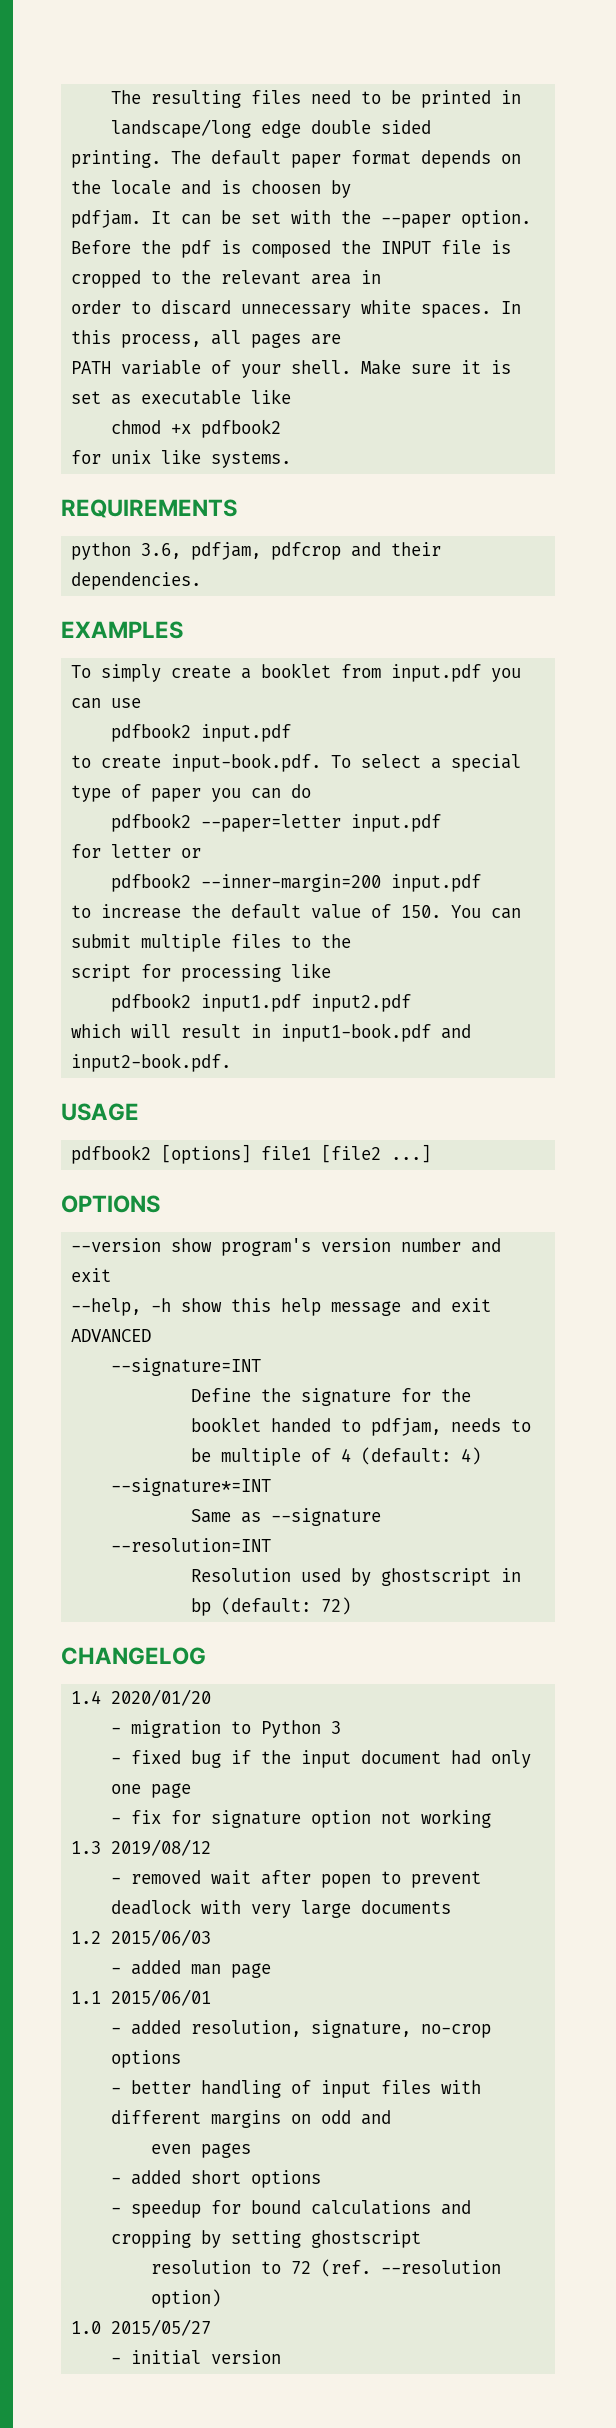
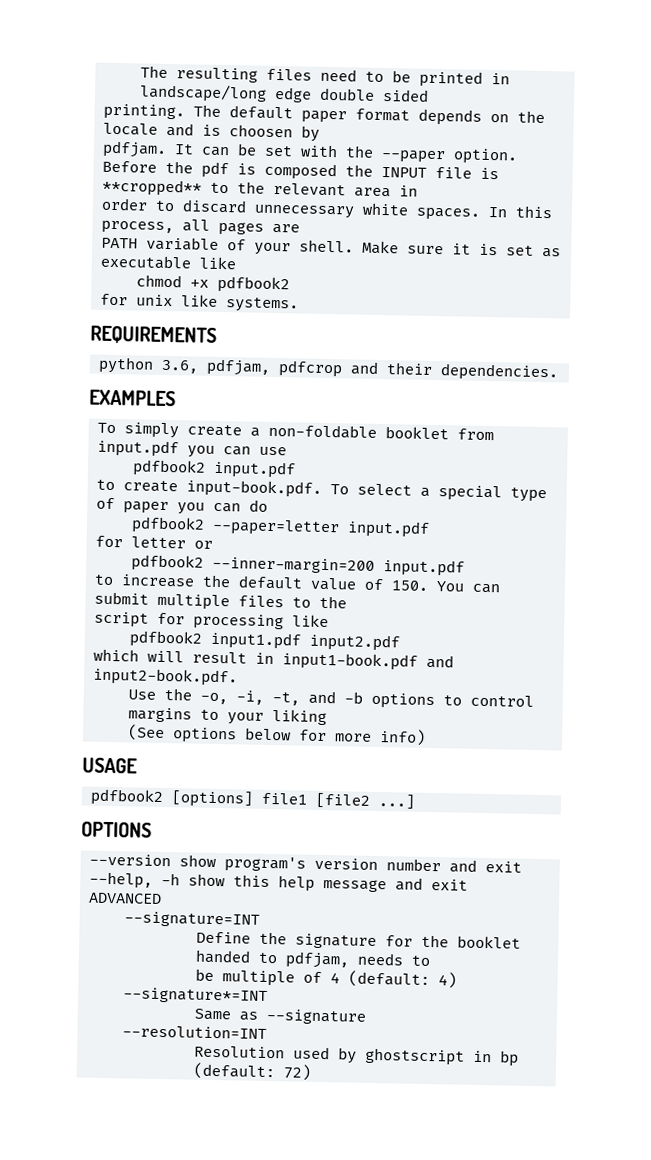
- Before the pdf is composed the INPUT file is cropped to the relevant area in
+ Before the pdf is composed the INPUT file is **cropped** to the relevant area in
- To simply create a booklet from input.pdf you can use
+ To simply create a non-foldable booklet from input.pdf you can use
+ Use the -o, -i, -t, and -b options to control margins to your liking
+ (See options below for more info)
- CHANGELOG
- 1.4 2020/01/20
- - migration to Python 3
- - fixed bug if the input document had only one page
- - fix for signature option not working
- 1.3 2019/08/12
- - removed wait after popen to prevent deadlock with very large documents
- 1.2 2015/06/03
- - added man page
- 1.1 2015/06/01
- - added resolution, signature, no-crop options
- - better handling of input files with different margins on odd and
- even pages
- - added short options
- - speedup for bound calculations and cropping by setting ghostscript
- resolution to 72 (ref. --resolution option)
- 1.0 2015/05/27
- - initial version

